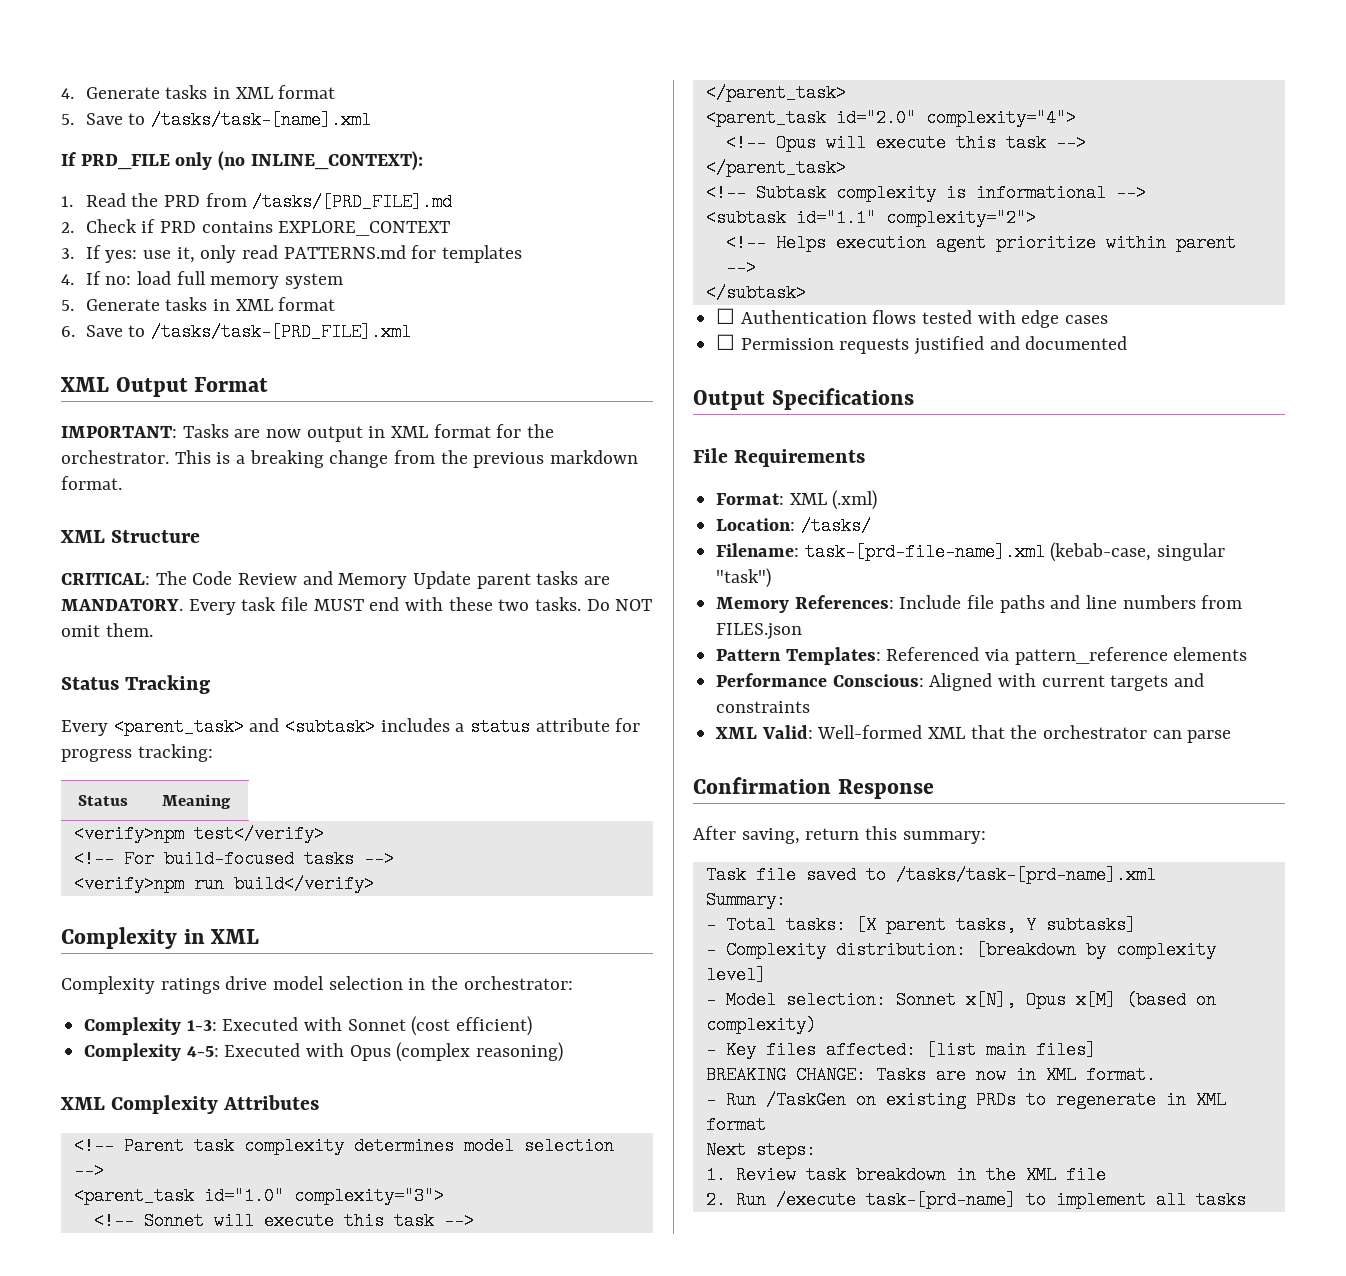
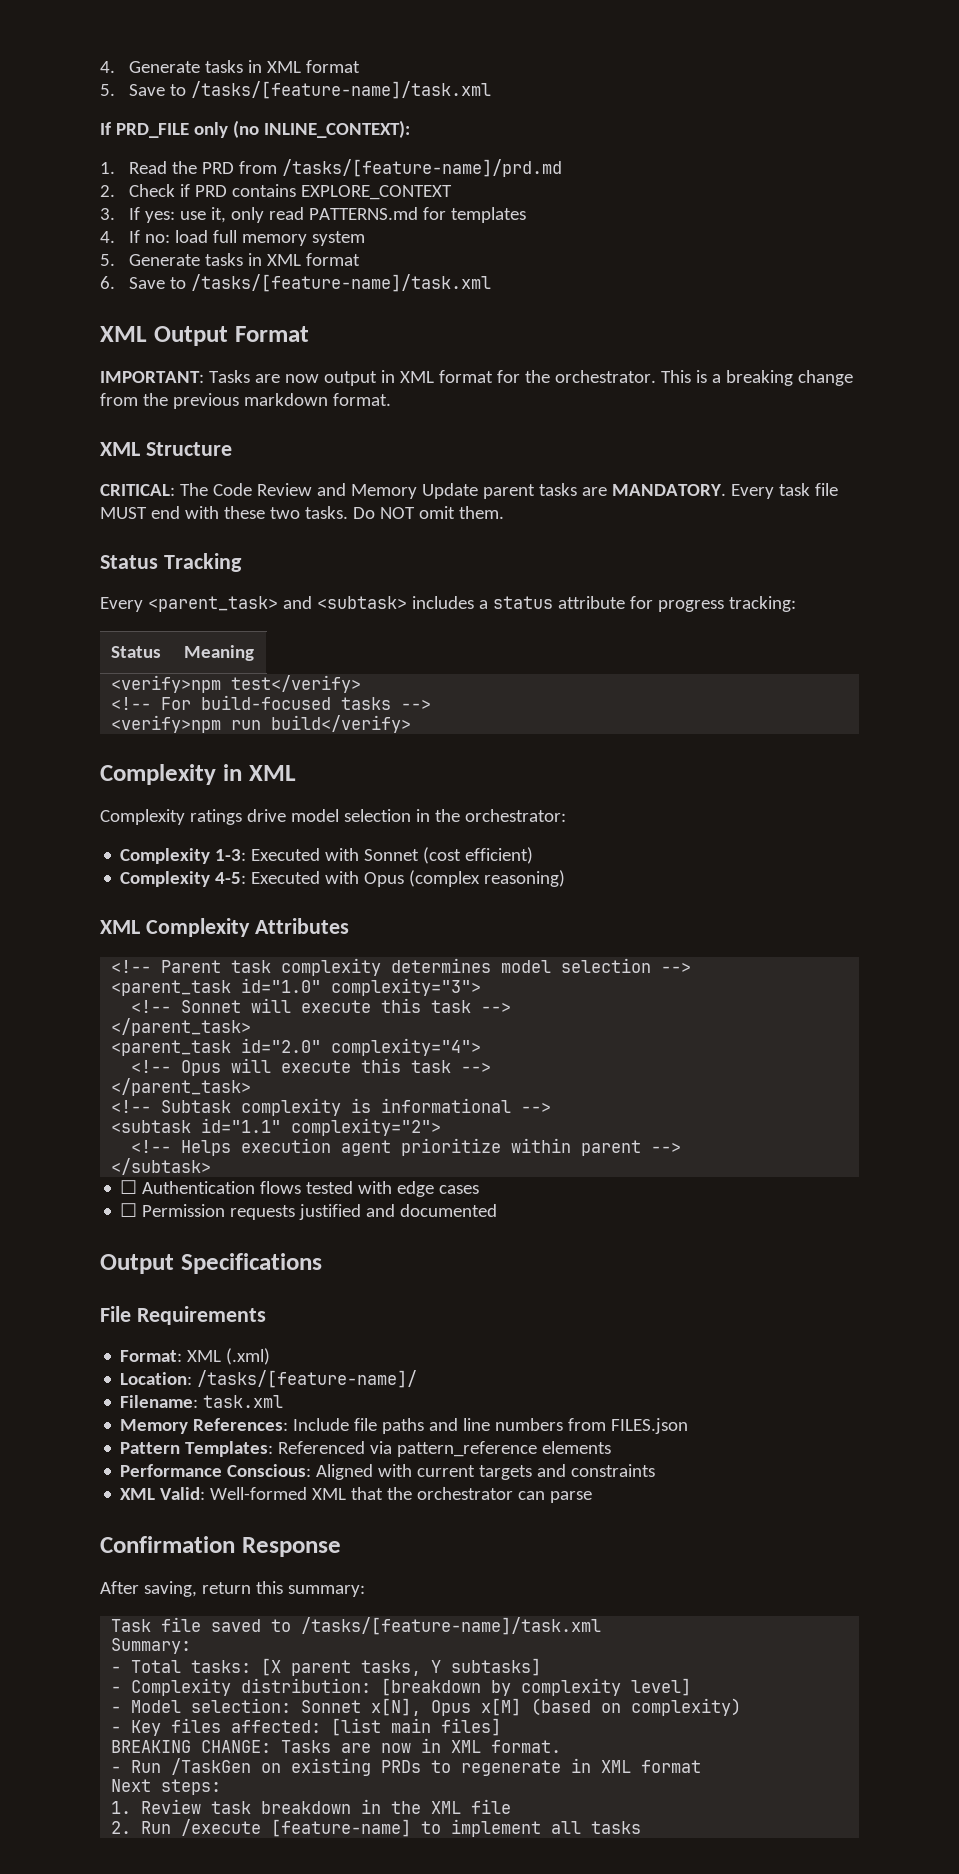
- 5. Save to /tasks/task-[name].xml
+ 5. Save to /tasks/[feature-name]/task.xml
- 1. Read the PRD from /tasks/[PRD_FILE].md
+ 1. Read the PRD from /tasks/[feature-name]/prd.md
- 6. Save to /tasks/task-[PRD_FILE].xml
+ 6. Save to /tasks/[feature-name]/task.xml
- Location: /tasks/
+ Location: /tasks/[feature-name]/
- Filename: task-[prd-file-name].xml (kebab-case, singular "task")
+ Filename: task.xml
- Task file saved to /tasks/task-[prd-name].xml
+ Task file saved to /tasks/[feature-name]/task.xml
- 2. Run /execute task-[prd-name] to implement all tasks
+ 2. Run /execute [feature-name] to implement all tasks

